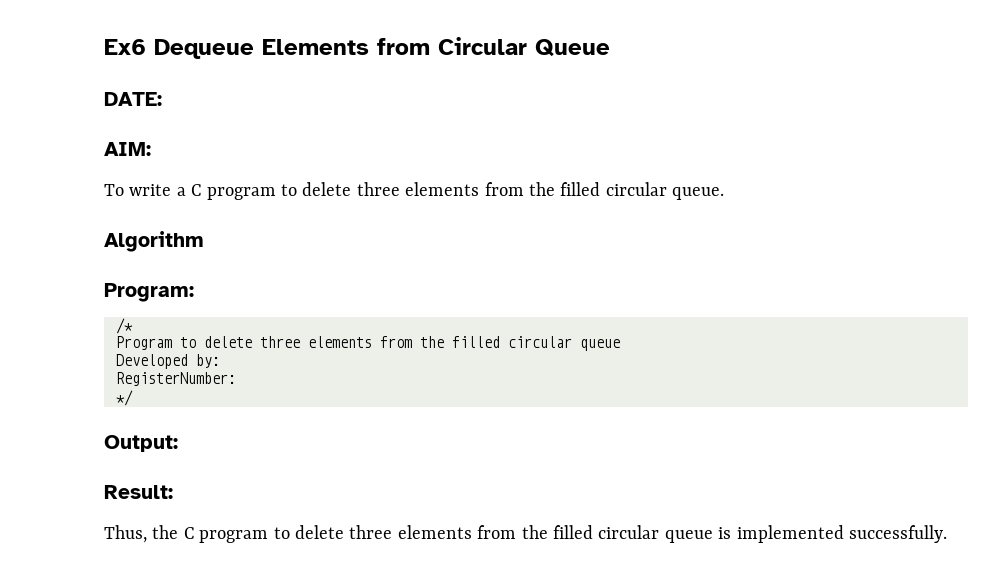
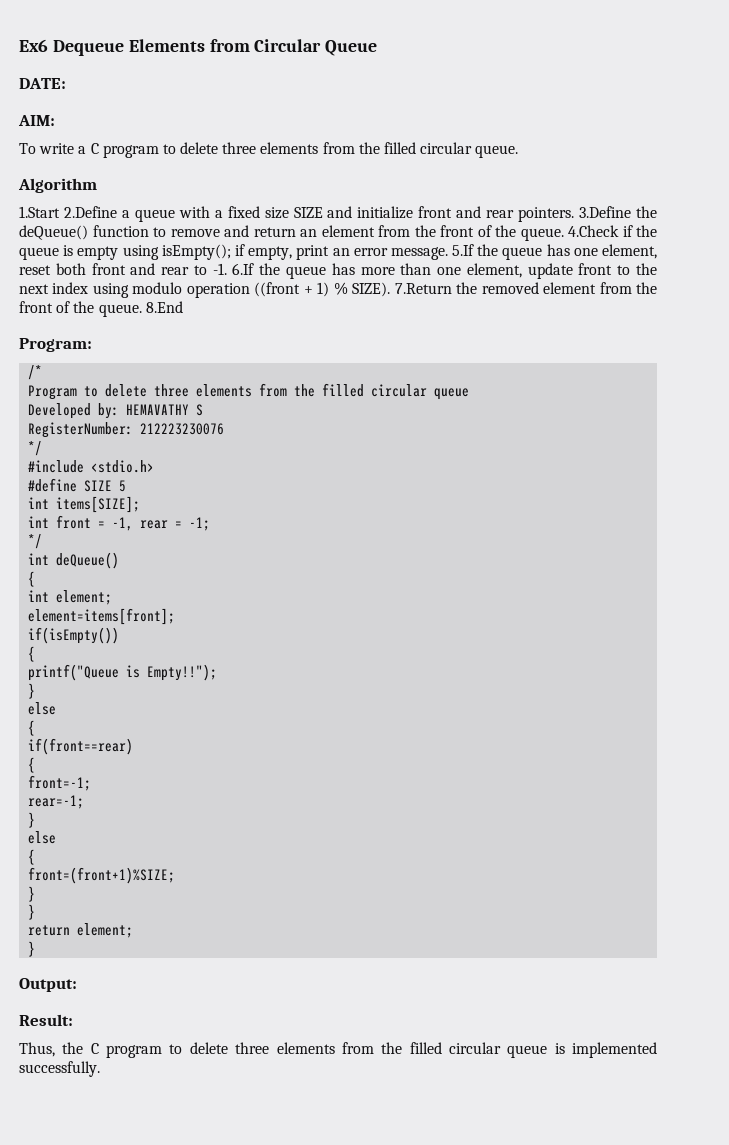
+ 1.Start 2.Define a queue with a fixed size SIZE and initialize front and rear pointers. 3.Define the deQueue() function to remove and return an element from the front of the queue. 4.Check if the queue is empty using isEmpty(); if empty, print an error message. 5.If the queue has one element, reset both front and rear to -1. 6.If the queue has more than one element, update front to the next index using modulo operation ((front + 1) % SIZE). 7.Return the removed element from the front of the queue. 8.End
- Developed by:
+ Developed by: HEMAVATHY S
- RegisterNumber:
+ RegisterNumber: 212223230076
  */
+ #include <stdio.h>
+ #define SIZE 5
+ int items[SIZE];
+ int front = -1, rear = -1;
+ */
+ int deQueue()
+ {
+ int element;
+ element=items[front];
+ if(isEmpty())
+ {
+ printf("Queue is Empty!!");
+ }
+ else
+ {
+ if(front==rear)
+ {
+ front=-1;
+ rear=-1;
+ }
+ else
+ {
+ front=(front+1)%SIZE;
+ }
+ }
+ return element;
+ }

